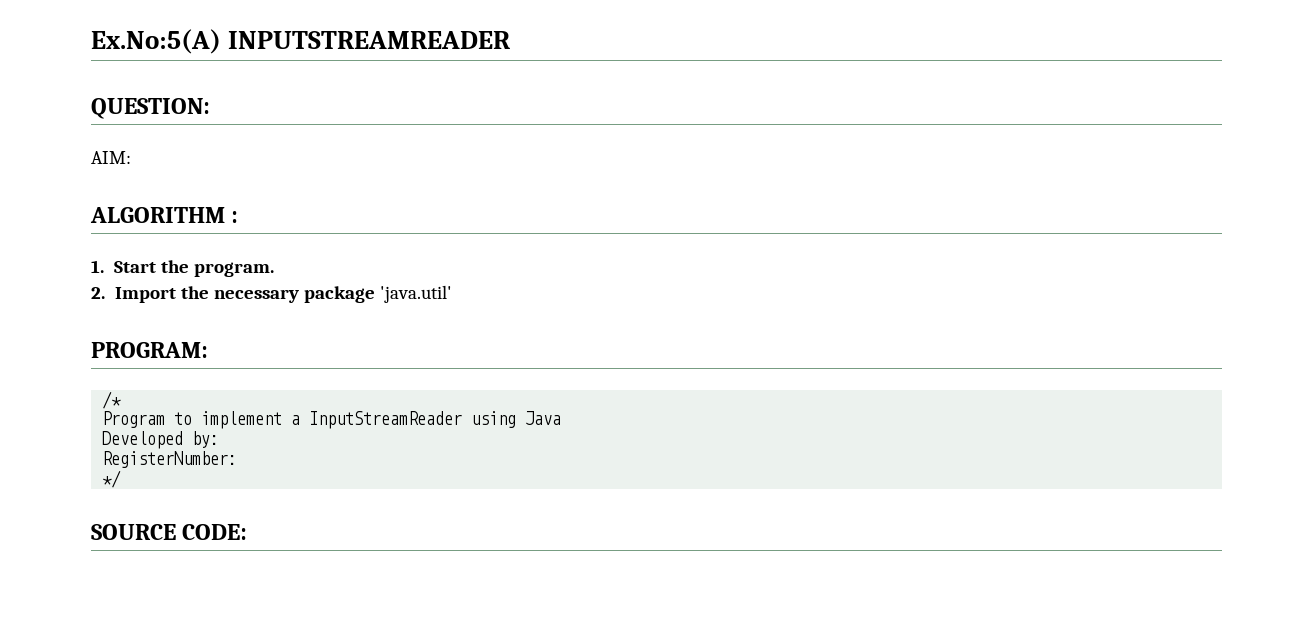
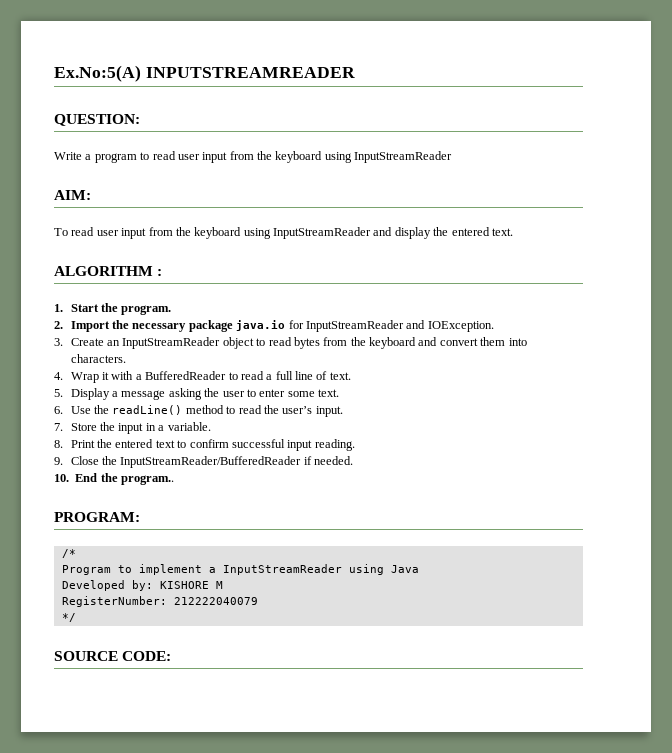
+ Write a program to read user input from the keyboard using InputStreamReader
  AIM:
+ To read user input from the keyboard using InputStreamReader and display the entered text.
- 2. Import the necessary package 'java.util'
+ 2. Import the necessary package java.io for InputStreamReader and IOException.
+ 3. Create an InputStreamReader object to read bytes from the keyboard and convert them into characters.
+ 4. Wrap it with a BufferedReader to read a full line of text.
+ 5. Display a message asking the user to enter some text.
+ 6. Use the readLine() method to read the user’s input.
+ 7. Store the input in a variable.
+ 8. Print the entered text to confirm successful input reading.
+ 9. Close the InputStreamReader/BufferedReader if needed.
+ 10. End the program..
- Developed by:
+ Developed by: KISHORE M
- RegisterNumber:
+ RegisterNumber: 212222040079

